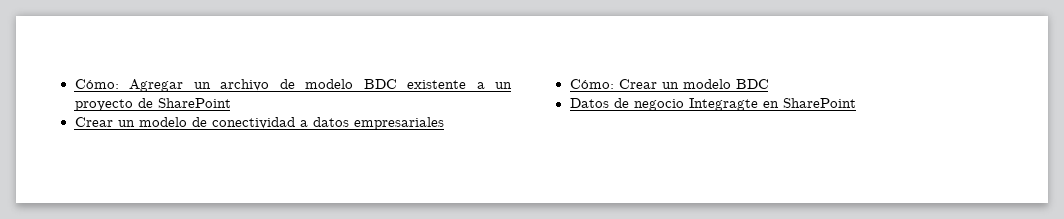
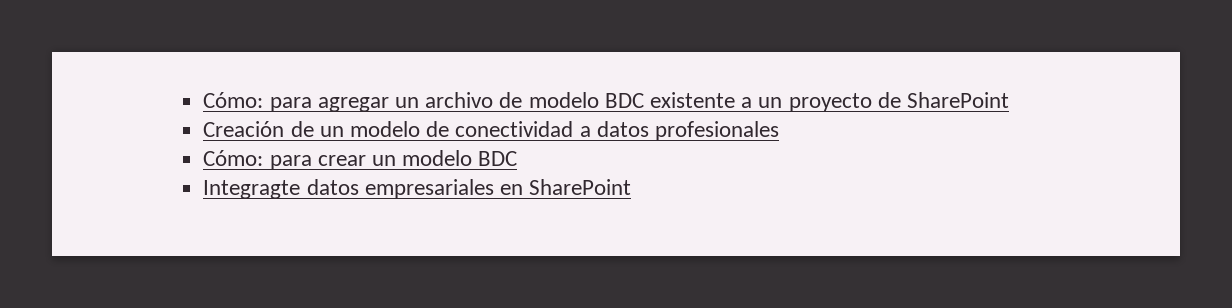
- Cómo: Agregar un archivo de modelo BDC existente a un proyecto de SharePoint
+ Cómo: para agregar un archivo de modelo BDC existente a un proyecto de SharePoint
- Crear un modelo de conectividad a datos empresariales
- Cómo: Crear un modelo BDC
+ Creación de un modelo de conectividad a datos profesionales
+ Cómo: para crear un modelo BDC
- Datos de negocio Integragte en SharePoint
+ Integragte datos empresariales en SharePoint

